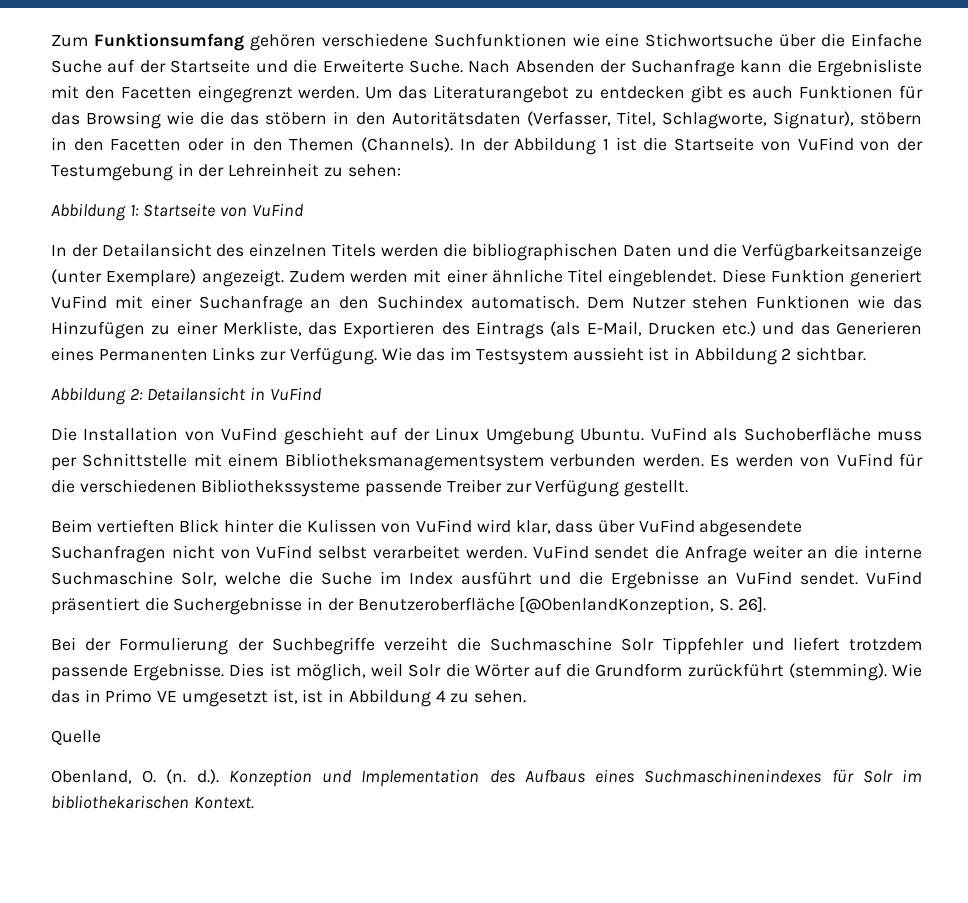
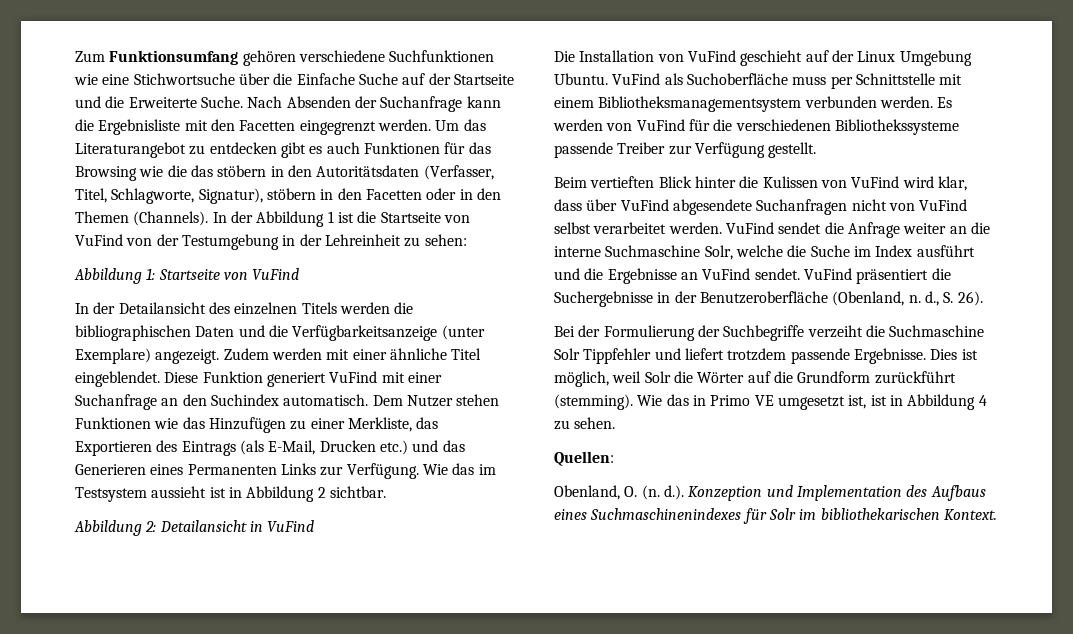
- VuFind präsentiert die Suchergebnisse in der Benutzeroberfläche [@ObenlandKonzeption, S. 26].
+ VuFind präsentiert die Suchergebnisse in der Benutzeroberfläche (Obenland, n. d., S. 26).
- Quelle
+ Quellen:

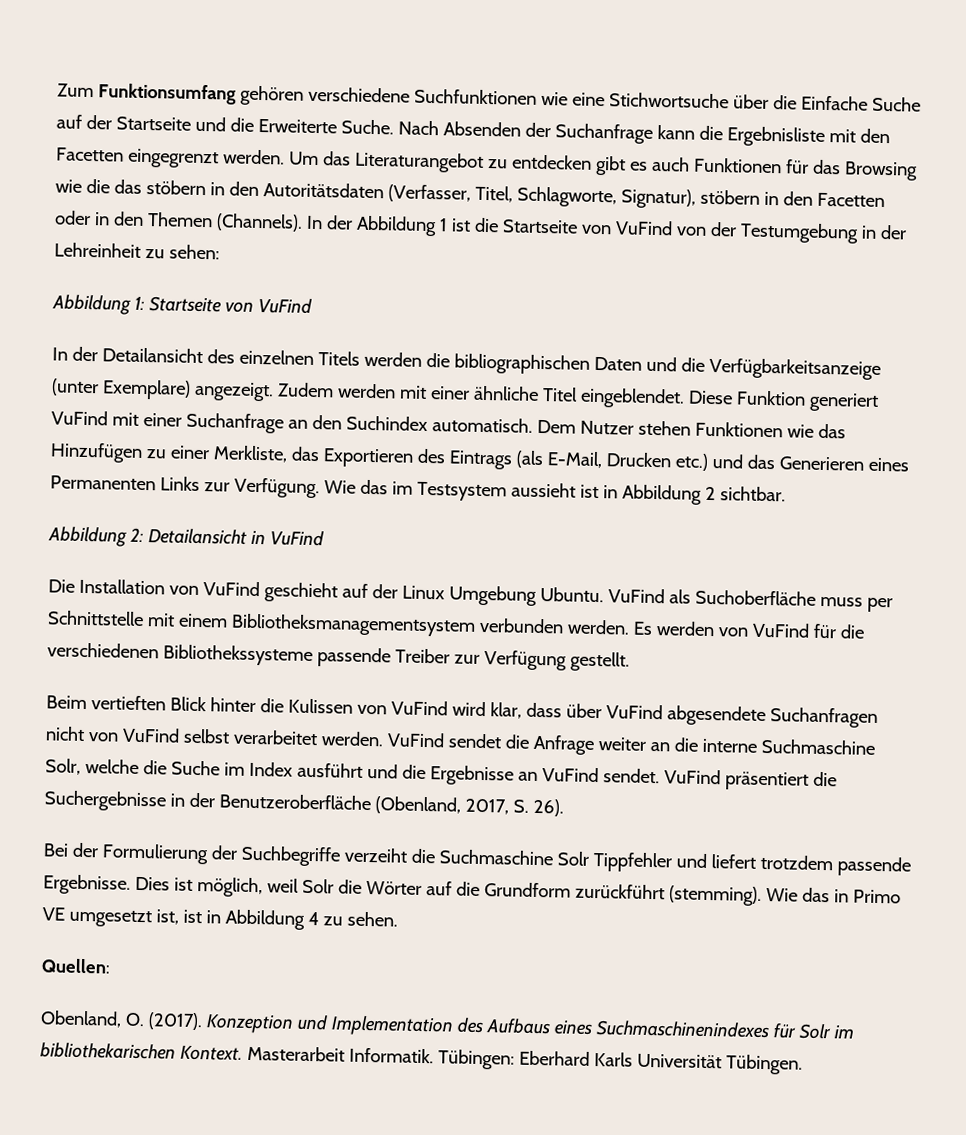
- VuFind präsentiert die Suchergebnisse in der Benutzeroberfläche (Obenland, n. d., S. 26).
+ VuFind präsentiert die Suchergebnisse in der Benutzeroberfläche (Obenland, 2017, S. 26).
- Obenland, O. (n. d.). Konzeption und Implementation des Aufbaus eines Suchmaschinenindexes für Solr im bibliothekarischen Kontext.
+ Obenland, O. (2017). Konzeption und Implementation des Aufbaus eines Suchmaschinenindexes für Solr im bibliothekarischen Kontext.
+ Masterarbeit Informatik. Tübingen: Eberhard Karls Universität Tübingen.

